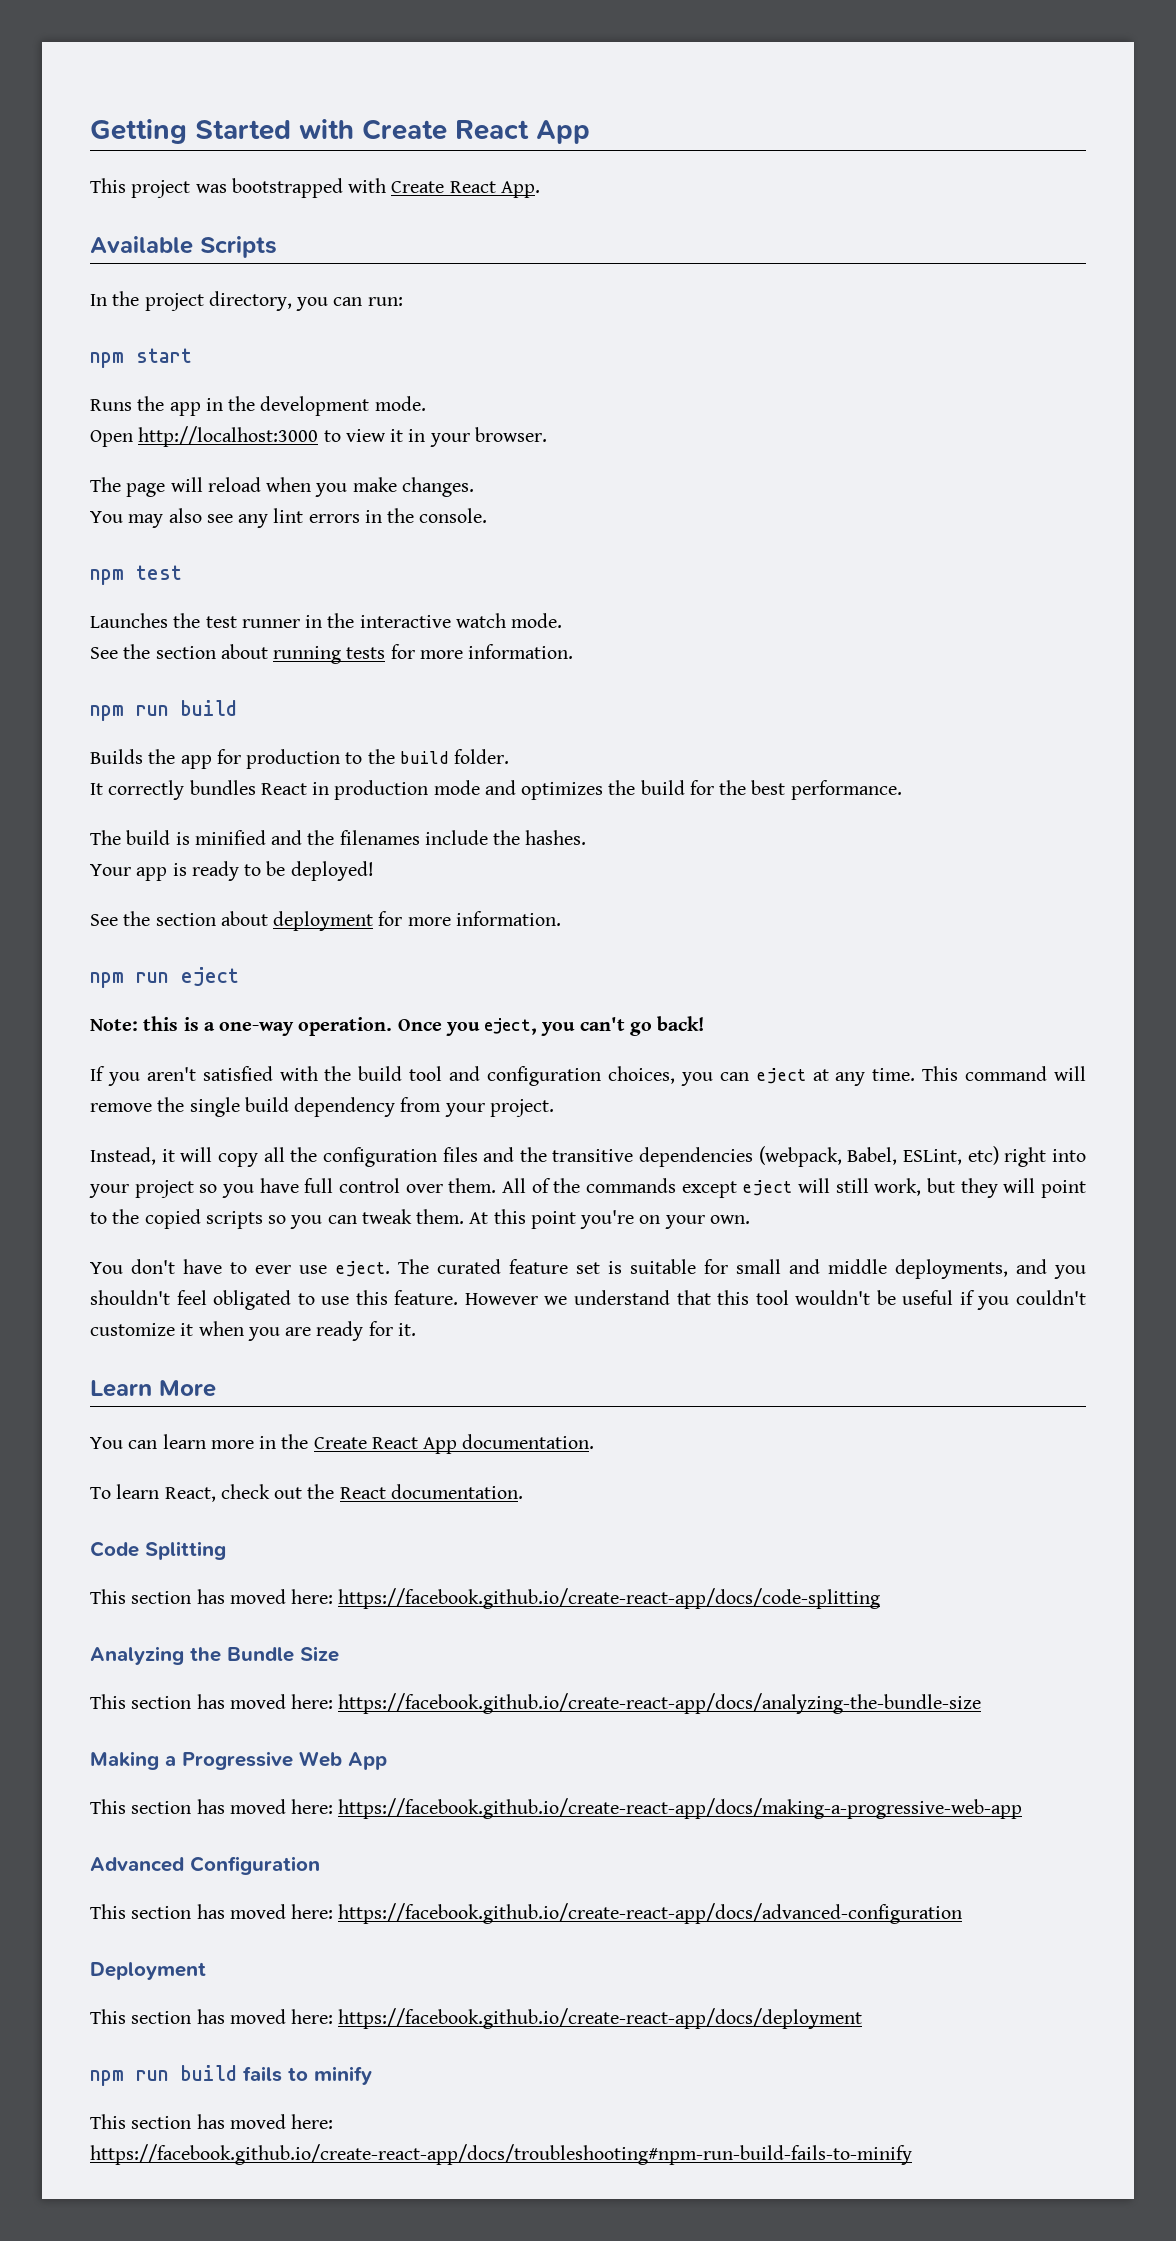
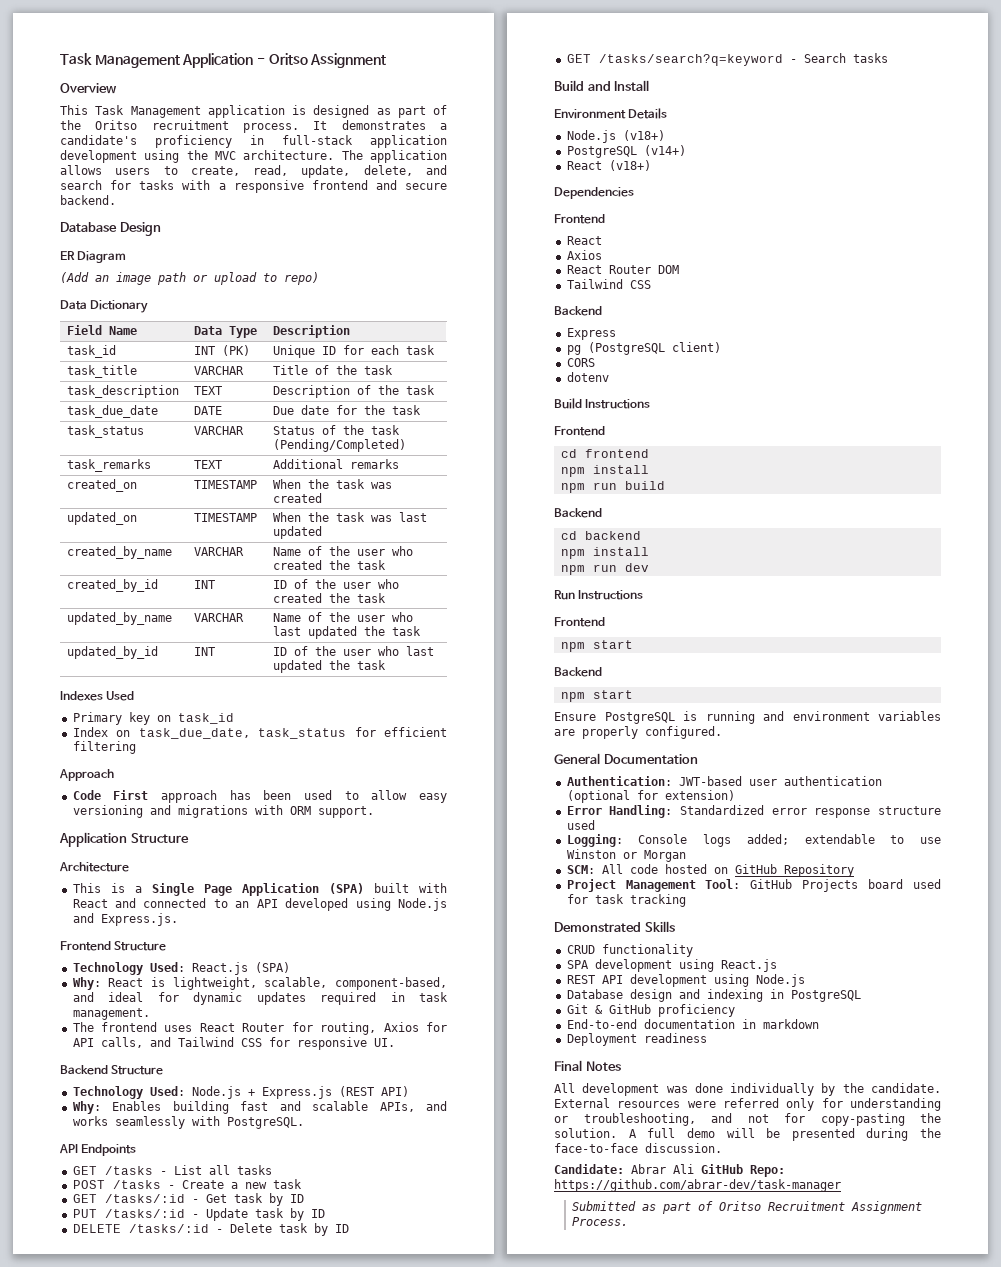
- Getting Started with Create React App
- This project was bootstrapped with Create React App.
- Available Scripts
- In the project directory, you can run:
+ Task Management Application - Oritso Assignment
+ Overview
+ This Task Management application is designed as part of the Oritso recruitment process. It demonstrates a candidate's proficiency in full-stack application development using the MVC architecture. The application allows users to create, read, update, delete, and search for tasks with a responsive frontend and secure backend.
+ Database Design
+ ER Diagram
+ (Add an image path or upload to repo)
+ Data Dictionary
+ Field Name | Data Type | Description
+ task_id | INT (PK) | Unique ID for each task
+ task_title | VARCHAR | Title of the task
+ task_description | TEXT | Description of the task
+ task_due_date | DATE | Due date for the task
+ task_status | VARCHAR | Status of the task (Pending/Completed)
+ task_remarks | TEXT | Additional remarks
+ created_on | TIMESTAMP | When the task was created
+ updated_on | TIMESTAMP | When the task was last updated
+ created_by_name | VARCHAR | Name of the user who created the task
+ created_by_id | INT | ID of the user who created the task
+ updated_by_name | VARCHAR | Name of the user who last updated the task
+ updated_by_id | INT | ID of the user who last updated the task
+ Indexes Used
+ Primary key on task_id
+ Index on task_due_date, task_status for efficient filtering
+ Approach
+ Code First approach has been used to allow easy versioning and migrations with ORM support.
+ Application Structure
+ Architecture
+ This is a Single Page Application (SPA) built with React and connected to an API developed using Node.js and Express.js.
+ Frontend Structure
+ Technology Used: React.js (SPA)
+ Why: React is lightweight, scalable, component-based, and ideal for dynamic updates required in task management.
+ The frontend uses React Router for routing, Axios for API calls, and Tailwind CSS for responsive UI.
+ Backend Structure
+ Technology Used: Node.js + Express.js (REST API)
+ Why: Enables building fast and scalable APIs, and works seamlessly with PostgreSQL.
+ API Endpoints
+ GET /tasks - List all tasks
+ POST /tasks - Create a new task
+ GET /tasks/:id - Get task by ID
+ PUT /tasks/:id - Update task by ID
+ DELETE /tasks/:id - Delete task by ID
+ GET /tasks/search?q=keyword - Search tasks
+ Build and Install
+ Environment Details
+ Node.js (v18+)
+ PostgreSQL (v14+)
+ React (v18+)
+ Dependencies
+ Frontend
+ React
+ Axios
+ React Router DOM
+ Tailwind CSS
+ Backend
+ Express
+ pg (PostgreSQL client)
+ CORS
+ dotenv
+ Build Instructions
+ Frontend
+ cd frontend
+ npm install
+ npm run build
+ Backend
+ cd backend
+ npm install
+ npm run dev
+ Run Instructions
+ Frontend
  npm start
- Runs the app in the development mode.
- Open http://localhost:3000 to view it in your browser.
- The page will reload when you make changes.
- You may also see any lint errors in the console.
- npm test
- Launches the test runner in the interactive watch mode.
- See the section about running tests for more information.
- npm run build
- Builds the app for production to the build folder.
- It correctly bundles React in production mode and optimizes the build for the best performance.
- The build is minified and the filenames include the hashes.
- Your app is ready to be deployed!
- See the section about deployment for more information.
- npm run eject
- Note: this is a one-way operation. Once you eject, you can't go back!
- If you aren't satisfied with the build tool and configuration choices, you can eject at any time. This command will remove the single build dependency from your project.
- Instead, it will copy all the configuration files and the transitive dependencies (webpack, Babel, ESLint, etc) right into your project so you have full control over them. All of the commands except eject will still work, but they will point to the copied scripts so you can tweak them. At this point you're on your own.
- You don't have to ever use eject. The curated feature set is suitable for small and middle deployments, and you shouldn't feel obligated to use this feature. However we understand that this tool wouldn't be useful if you couldn't customize it when you are ready for it.
- Learn More
- You can learn more in the Create React App documentation.
- To learn React, check out the React documentation.
- Code Splitting
- This section has moved here: https://facebook.github.io/create-react-app/docs/code-splitting
- Analyzing the Bundle Size
- This section has moved here: https://facebook.github.io/create-react-app/docs/analyzing-the-bundle-size
- Making a Progressive Web App
- This section has moved here: https://facebook.github.io/create-react-app/docs/making-a-progressive-web-app
- Advanced Configuration
- This section has moved here: https://facebook.github.io/create-react-app/docs/advanced-configuration
- Deployment
- This section has moved here: https://facebook.github.io/create-react-app/docs/deployment
- npm run build fails to minify
- This section has moved here: https://facebook.github.io/create-react-app/docs/troubleshooting#npm-run-build-fails-to-minify
+ Backend
+ npm start
+ Ensure PostgreSQL is running and environment variables are properly configured.
+ General Documentation
+ Authentication: JWT-based user authentication (optional for extension)
+ Error Handling: Standardized error response structure used
+ Logging: Console logs added; extendable to use Winston or Morgan
+ SCM: All code hosted on GitHub Repository
+ Project Management Tool: GitHub Projects board used for task tracking
+ Demonstrated Skills
+ CRUD functionality
+ SPA development using React.js
+ REST API development using Node.js
+ Database design and indexing in PostgreSQL
+ Git & GitHub proficiency
+ End-to-end documentation in markdown
+ Deployment readiness
+ Final Notes
+ All development was done individually by the candidate. External resources were referred only for understanding or troubleshooting, and not for copy-pasting the solution. A full demo will be presented during the face-to-face discussion.
+ Candidate: Abrar Ali GitHub Repo: https://github.com/abrar-dev/task-manager
+ Submitted as part of Oritso Recruitment Assignment Process.

